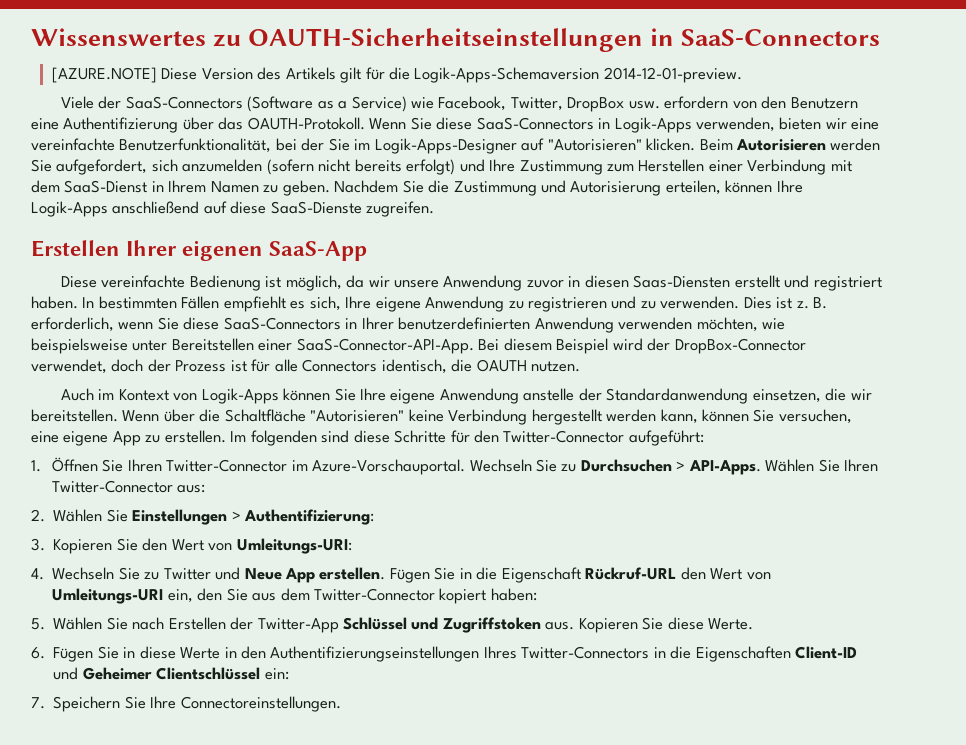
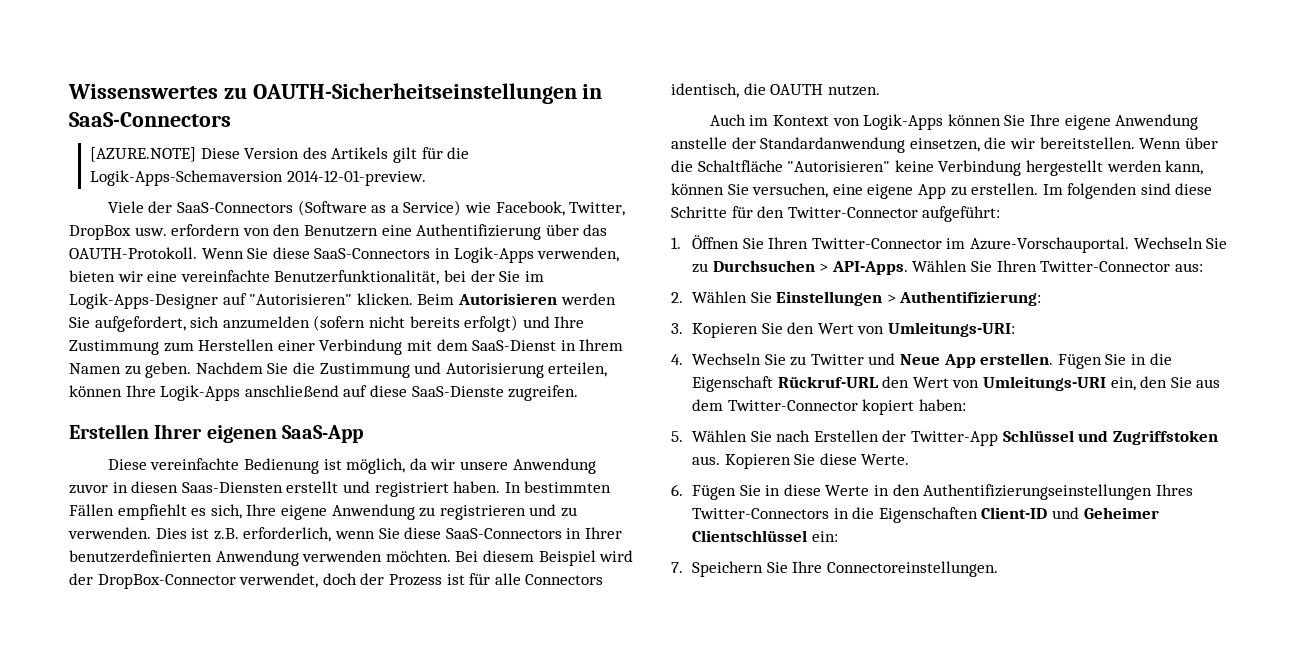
- Dies ist z. B. erforderlich, wenn Sie diese SaaS-Connectors in Ihrer benutzerdefinierten Anwendung verwenden möchten, wie beispielsweise unter Bereitstellen einer SaaS-Connector-API-App.
+ Dies ist z.B. erforderlich, wenn Sie diese SaaS-Connectors in Ihrer benutzerdefinierten Anwendung verwenden möchten.

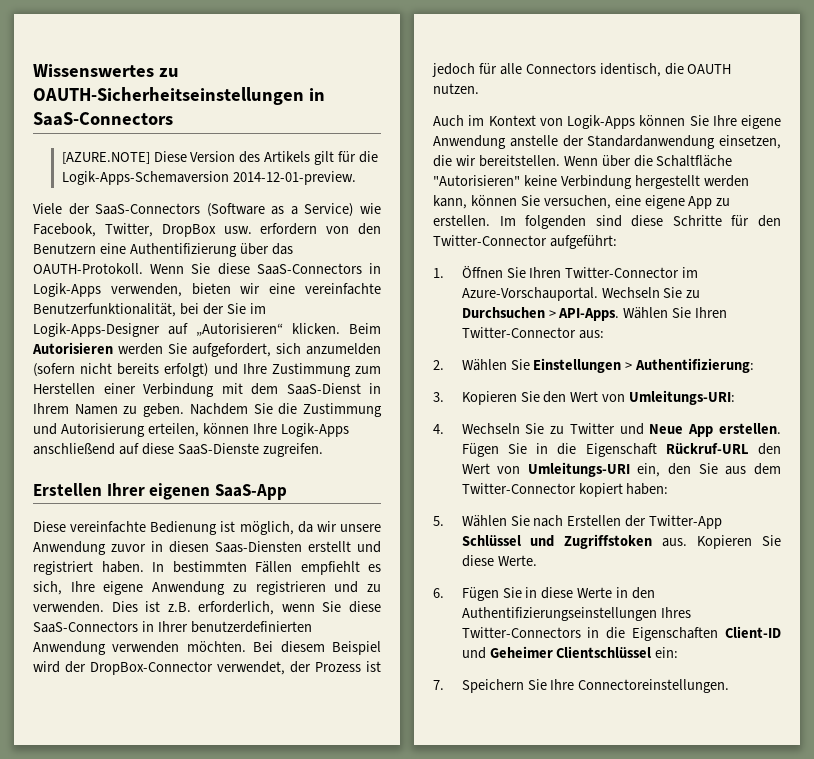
- Wenn Sie diese SaaS-Connectors in Logik-Apps verwenden, bieten wir eine vereinfachte Benutzerfunktionalität, bei der Sie im Logik-Apps-Designer auf "Autorisieren" klicken.
+ Wenn Sie diese SaaS-Connectors in Logik-Apps verwenden, bieten wir eine vereinfachte Benutzerfunktionalität, bei der Sie im Logik-Apps-Designer auf „Autorisieren“ klicken.
- Bei diesem Beispiel wird der DropBox-Connector verwendet, doch der Prozess ist für alle Connectors identisch, die OAUTH nutzen.
+ Bei diesem Beispiel wird der DropBox-Connector verwendet, der Prozess ist jedoch für alle Connectors identisch, die OAUTH nutzen.

